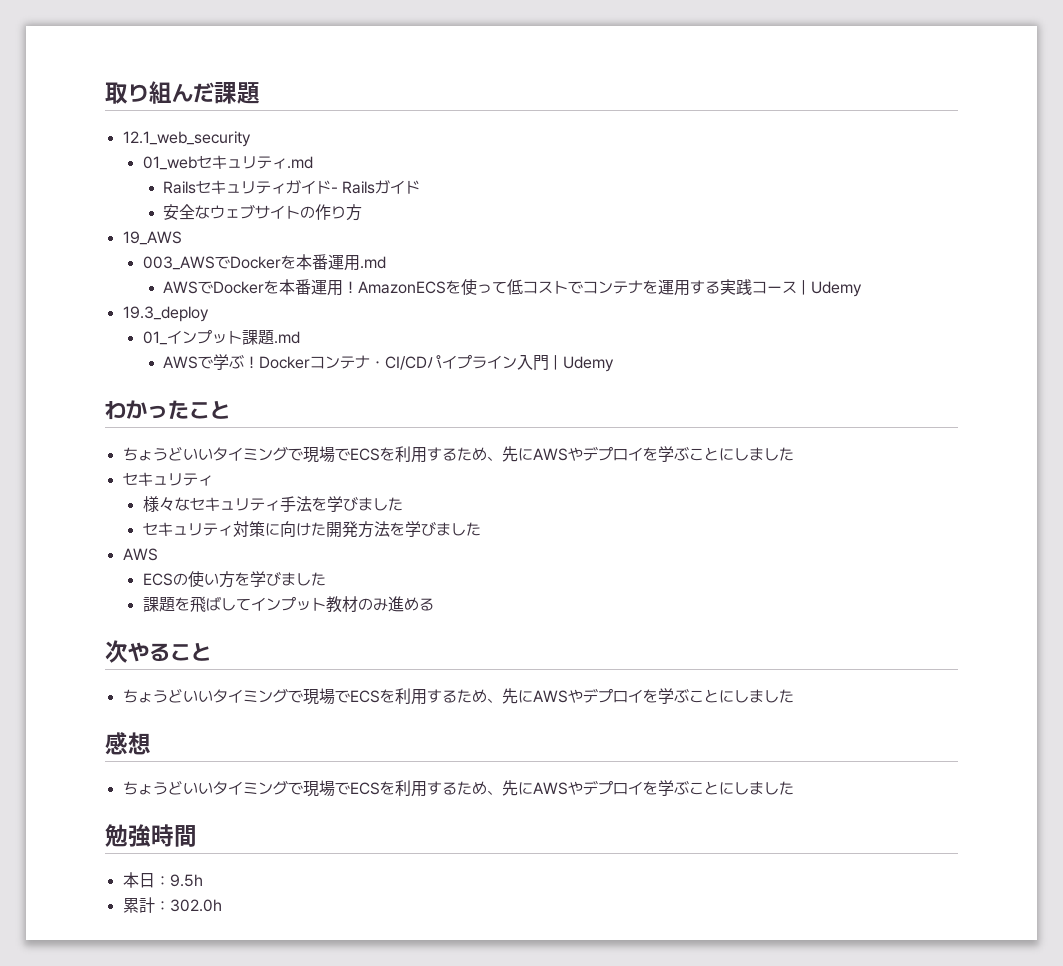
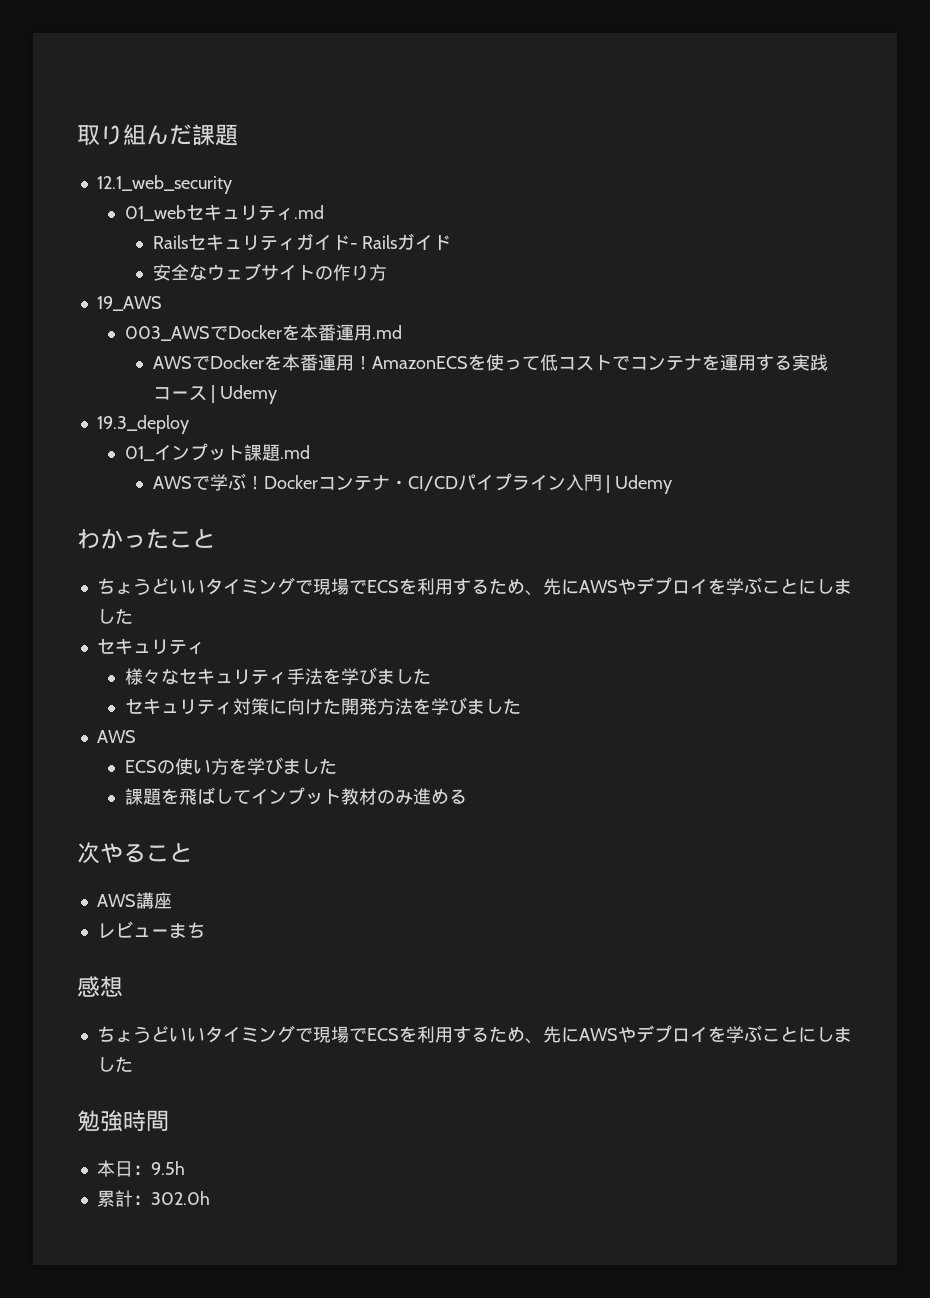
  次やること
- ちょうどいいタイミングで現場でECSを利用するため、先にAWSやデプロイを学ぶことにしました
+ AWS講座
+ レビューまち

